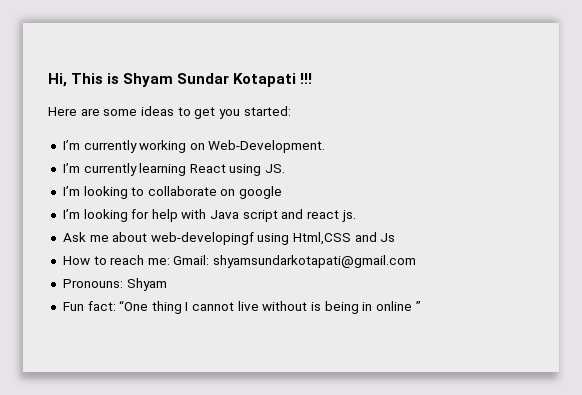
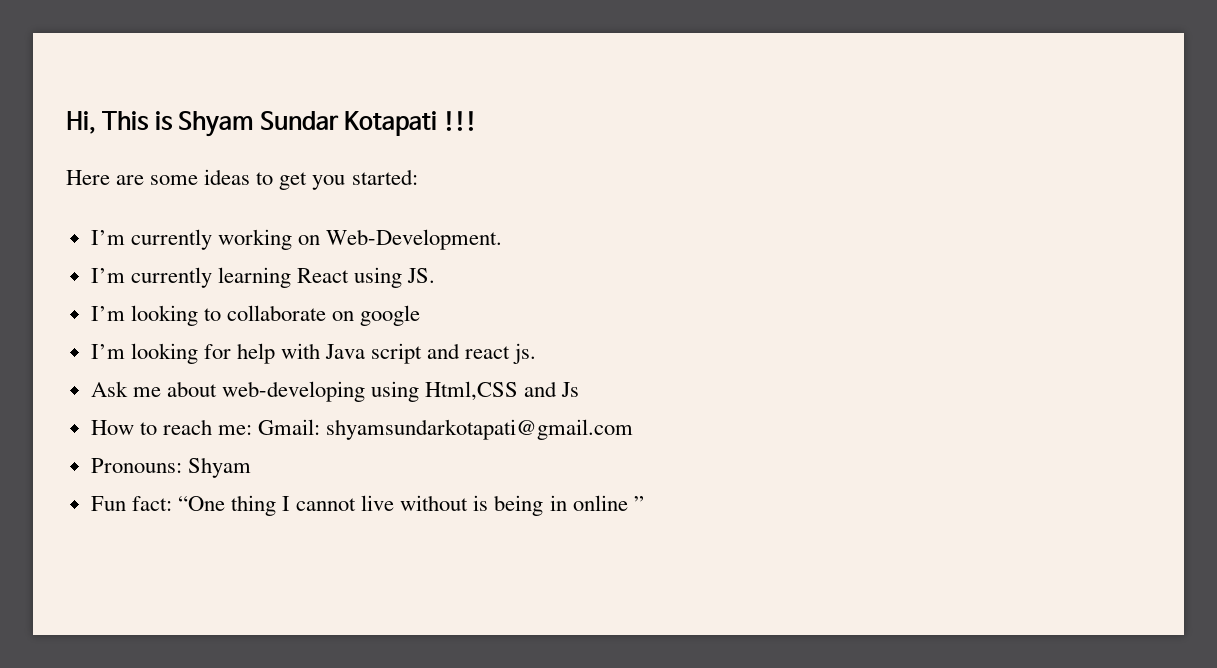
- Ask me about web-developingf using Html,CSS and Js
+ Ask me about web-developing using Html,CSS and Js

